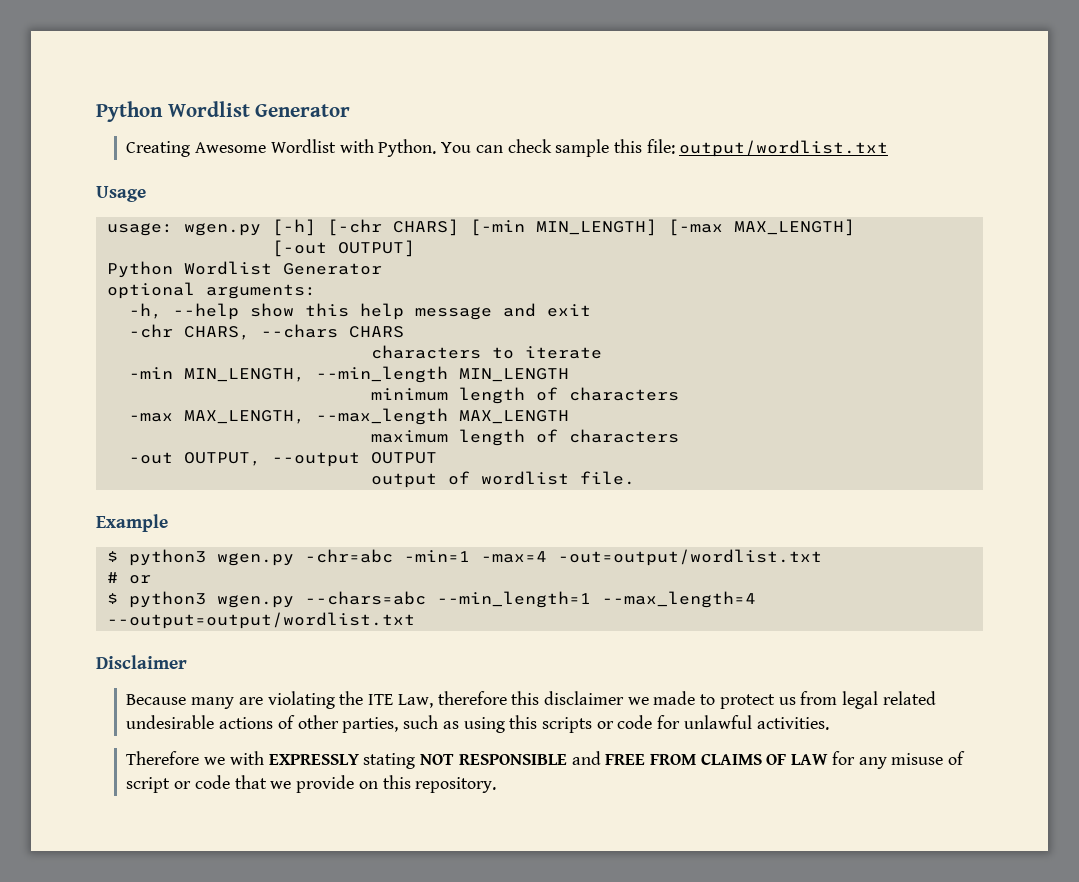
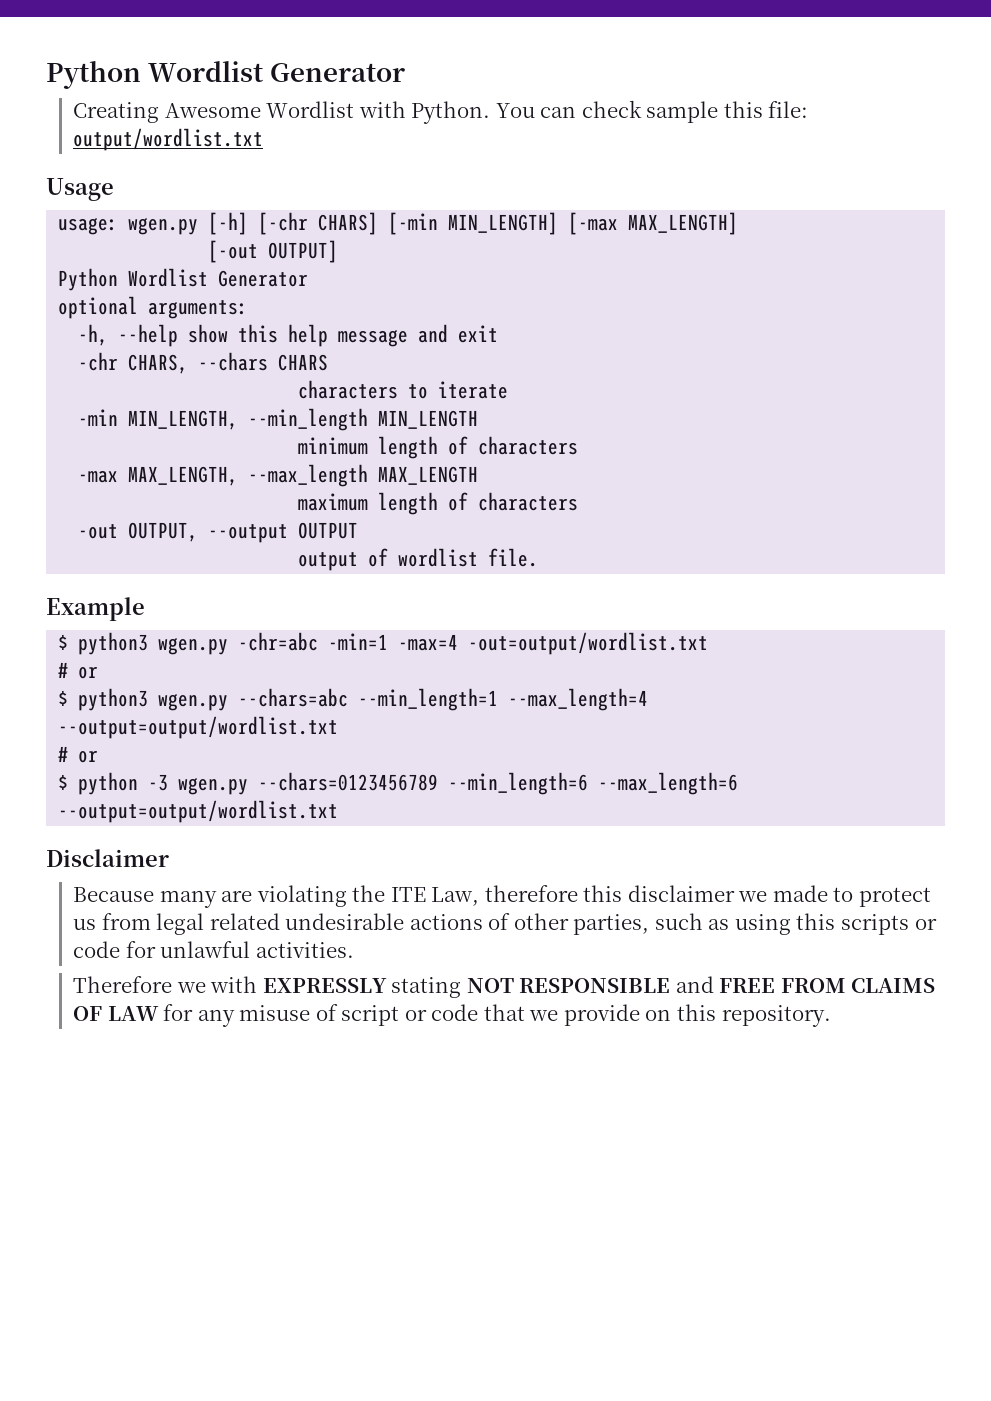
  $ python3 wgen.py --chars=abc --min_length=1 --max_length=4 --output=output/wordlist.txt
+ # or
+ $ python -3 wgen.py --chars=0123456789 --min_length=6 --max_length=6 --output=output/wordlist.txt

